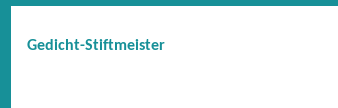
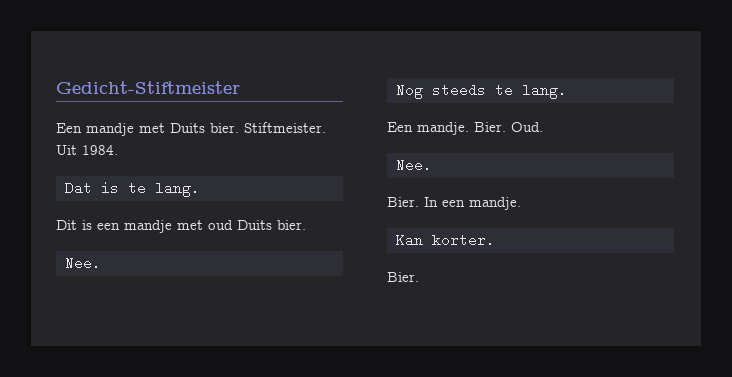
+ Een mandje met Duits bier. Stiftmeister. Uit 1984.
+ Dat is te lang.
+ Dit is een mandje met oud Duits bier.
+ Nee.
+ Nog steeds te lang.
+ Een mandje. Bier. Oud.
+ Nee.
+ Bier. In een mandje.
+ Kan korter.
+ Bier.

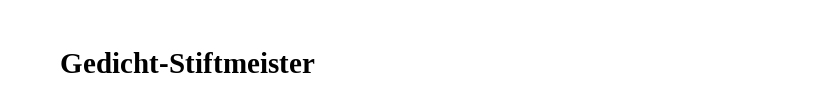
- Een mandje met Duits bier. Stiftmeister. Uit 1984.
- Dat is te lang.
- Dit is een mandje met oud Duits bier.
- Nee.
- Nog steeds te lang.
- Een mandje. Bier. Oud.
- Nee.
- Bier. In een mandje.
- Kan korter.
- Bier.

